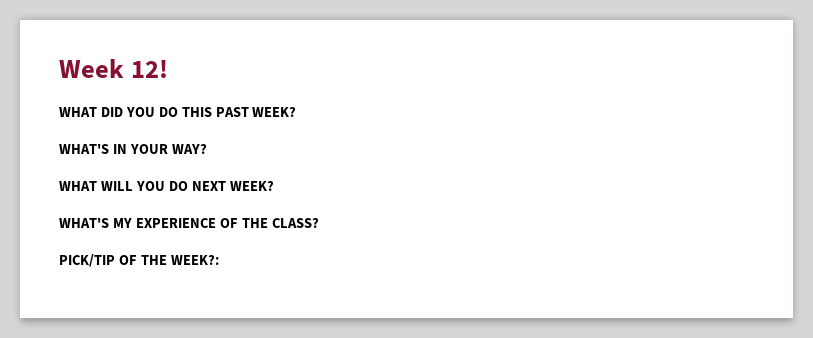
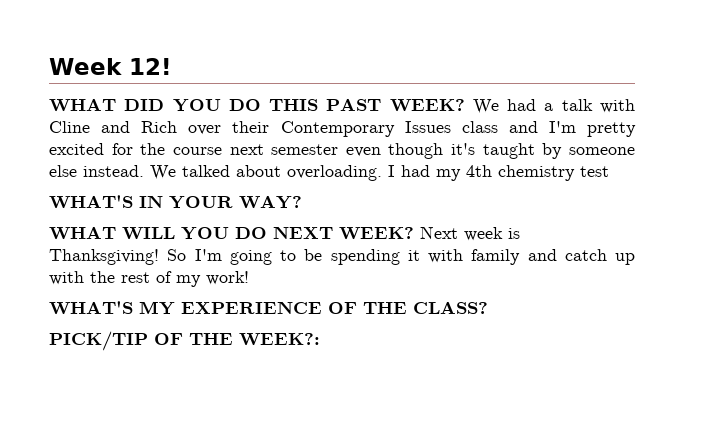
+ We had a talk with Cline and Rich over their Contemporary Issues class and I'm pretty excited for the course next semester even though it's taught by someone else instead. We talked about overloading. I had my 4th chemistry test
+ Next week is Thanksgiving! So I'm going to be spending it with family and catch up with the rest of my work!

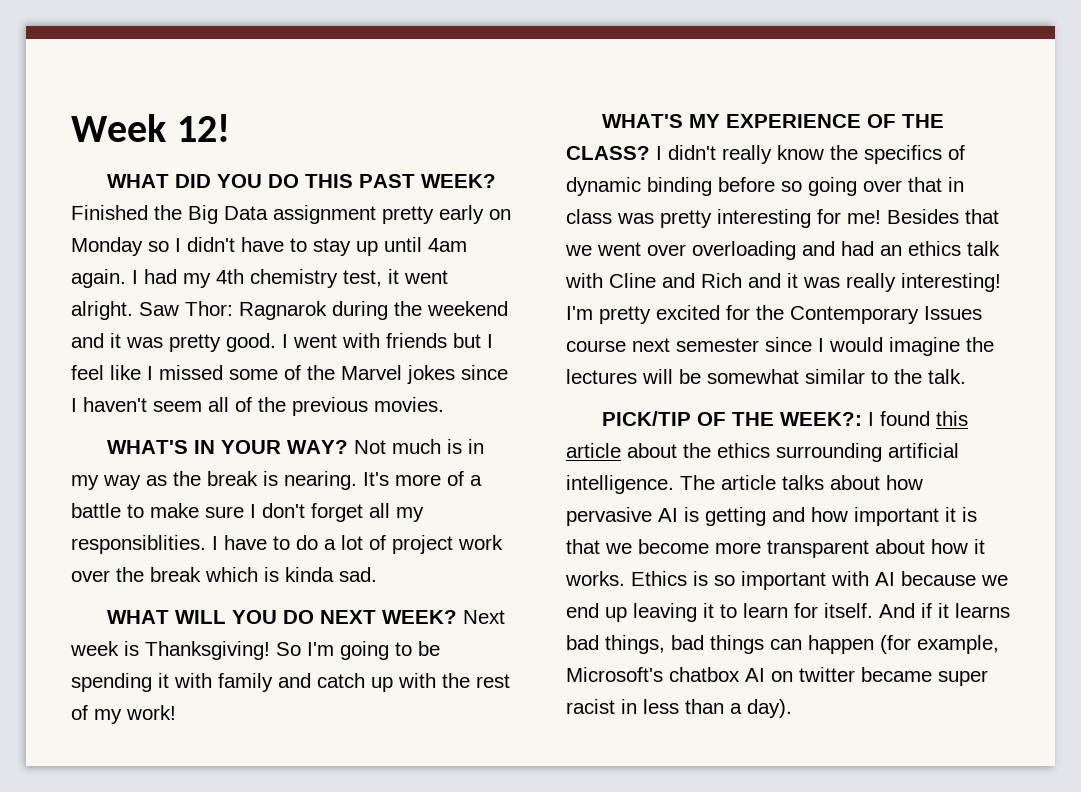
- We had a talk with Cline and Rich over their Contemporary Issues class and I'm pretty excited for the course next semester even though it's taught by someone else instead. We talked about overloading.
+ Finished the Big Data assignment pretty early on Monday so I didn't have to stay up until 4am again.
- I had my 4th chemistry test
- WHAT'S IN YOUR WAY?
+ I had my 4th chemistry test, it went alright. Saw Thor: Ragnarok during the weekend and it was pretty good. I went with friends but I feel like I missed some of the Marvel jokes since I haven't seem all of the previous movies.
+ WHAT'S IN YOUR WAY? Not much is in my way as the break is nearing. It's more of a battle to make sure I don't forget all my responsiblities. I have to do a lot of project work over the break which is kinda sad.
- WHAT'S MY EXPERIENCE OF THE CLASS?
- PICK/TIP OF THE WEEK?:
+ WHAT'S MY EXPERIENCE OF THE CLASS? I didn't really know the specifics of dynamic binding before so going over that in class was pretty interesting for me! Besides that we went over overloading and had an ethics talk with Cline and Rich and it was really interesting! I'm pretty excited for the Contemporary Issues course next semester since I would imagine the lectures will be somewhat similar to the talk.
+ PICK/TIP OF THE WEEK?: I found this article about the ethics surrounding artificial intelligence. The article talks about how pervasive AI is getting and how important it is that we become more transparent about how it works. Ethics is so important with AI because we end up leaving it to learn for itself. And if it learns bad things, bad things can happen (for example, Microsoft's chatbox AI on twitter became super racist in less than a day).

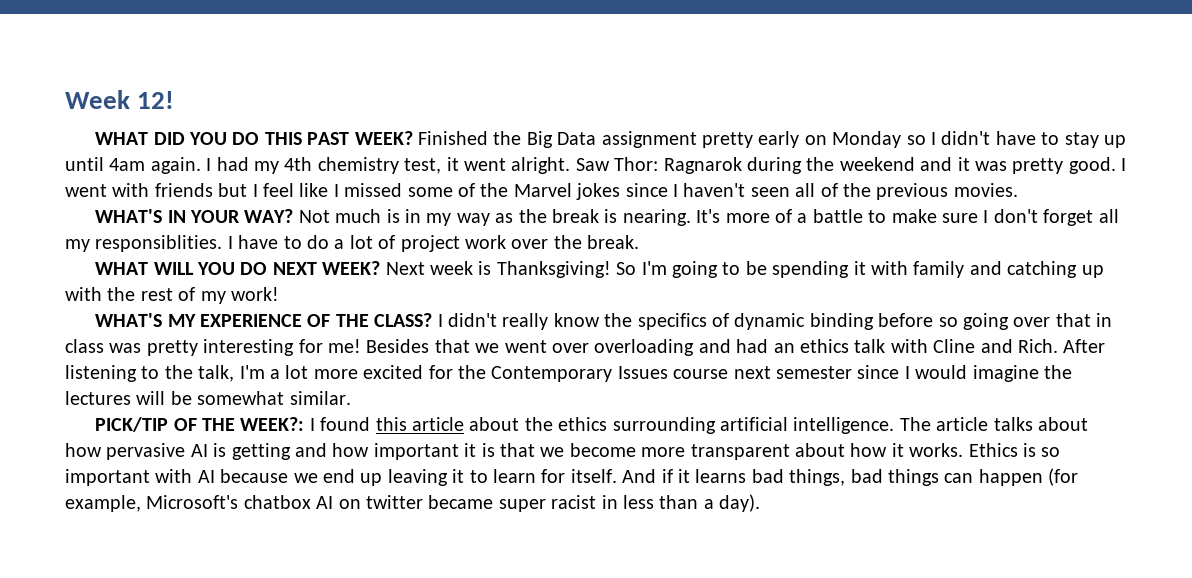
- I went with friends but I feel like I missed some of the Marvel jokes since I haven't seem all of the previous movies.
+ I went with friends but I feel like I missed some of the Marvel jokes since I haven't seen all of the previous movies.
- I have to do a lot of project work over the break which is kinda sad.
+ I have to do a lot of project work over the break.
- So I'm going to be spending it with family and catch up with the rest of my work!
+ So I'm going to be spending it with family and catching up with the rest of my work!
- Besides that we went over overloading and had an ethics talk with Cline and Rich and it was really interesting! I'm pretty excited for the Contemporary Issues course next semester since I would imagine the lectures will be somewhat similar to the talk.
+ Besides that we went over overloading and had an ethics talk with Cline and Rich. After listening to the talk, I'm a lot more excited for the Contemporary Issues course next semester since I would imagine the lectures will be somewhat similar.

